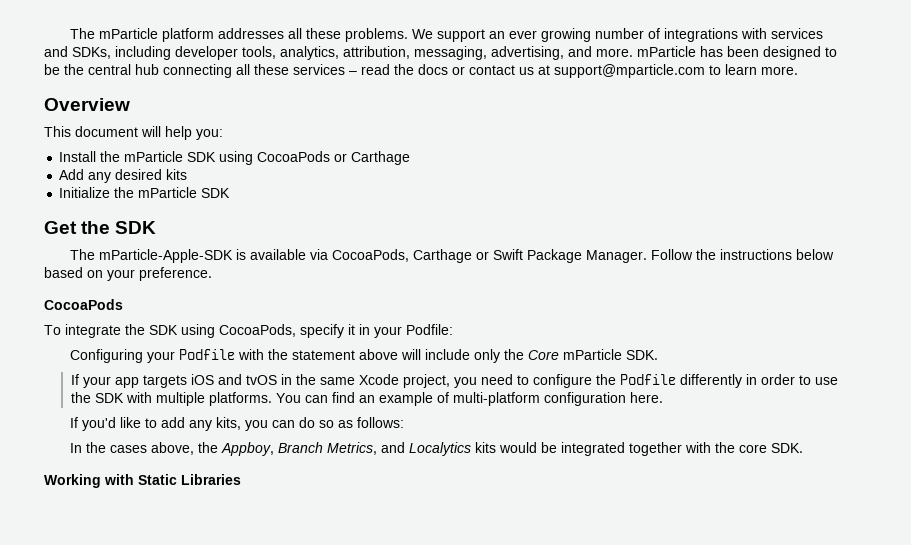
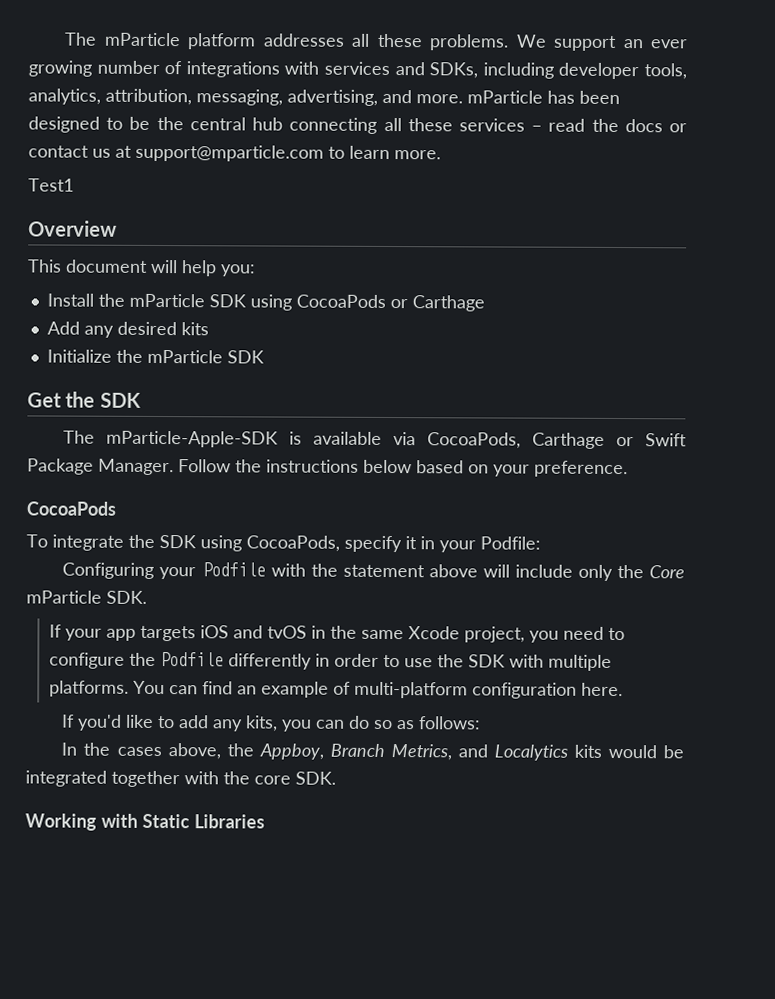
+ Test1

